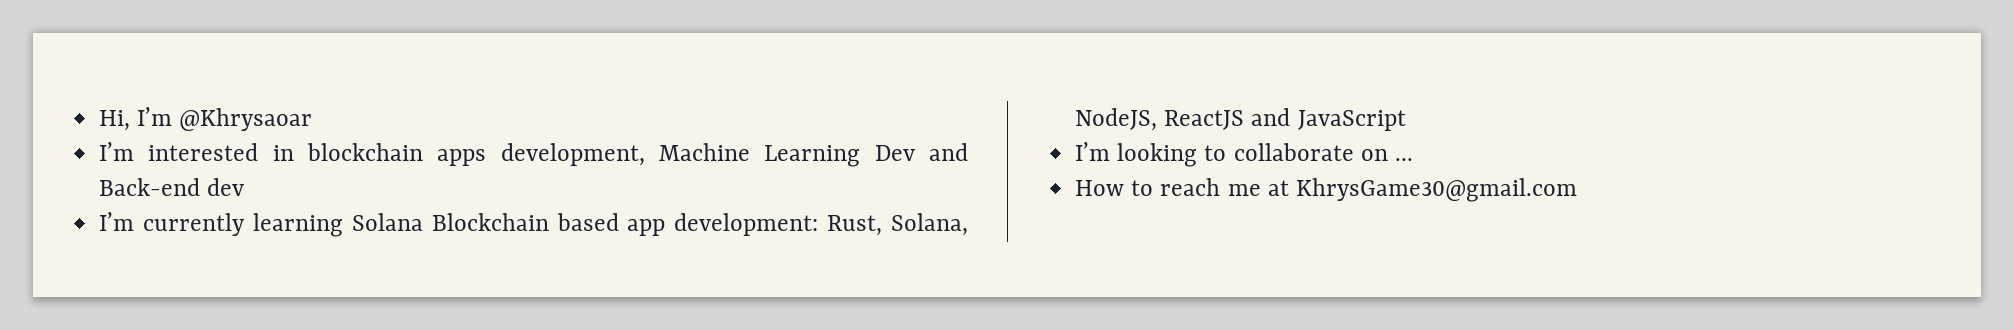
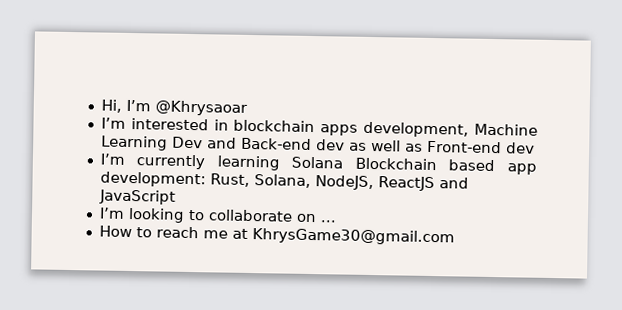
- I’m interested in blockchain apps development, Machine Learning Dev and Back-end dev
+ I’m interested in blockchain apps development, Machine Learning Dev and Back-end dev as well as Front-end dev

